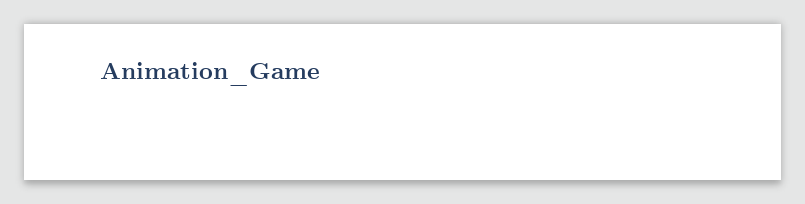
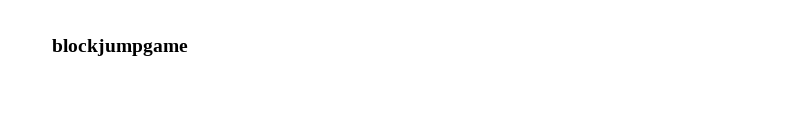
- Animation_Game
+ blockjumpgame

